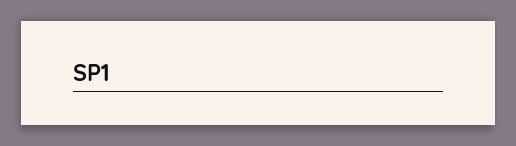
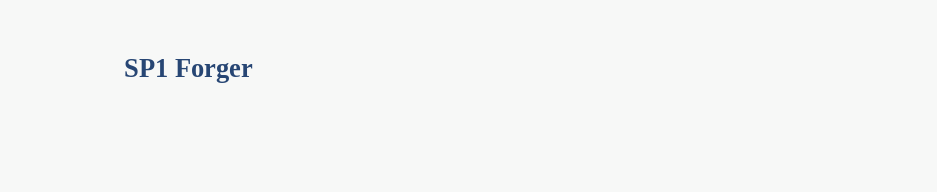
- SP1
+ SP1 Forger

